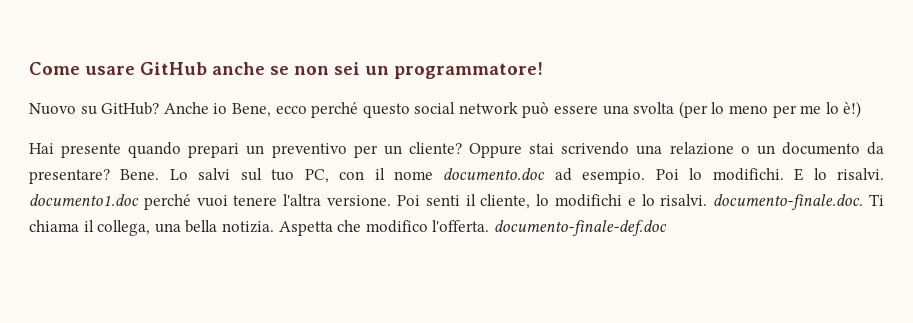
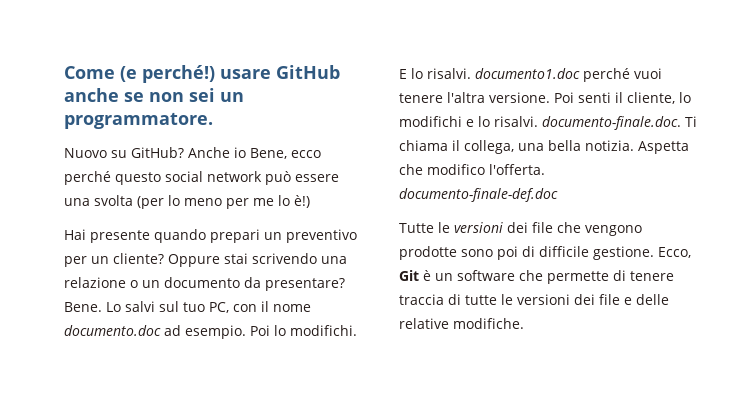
- Come usare GitHub anche se non sei un programmatore!
+ Come (e perché!) usare GitHub anche se non sei un programmatore.
+ Tutte le versioni dei file che vengono prodotte sono poi di difficile gestione. Ecco, Git è un software che permette di tenere traccia di tutte le versioni dei file e delle relative modifiche.

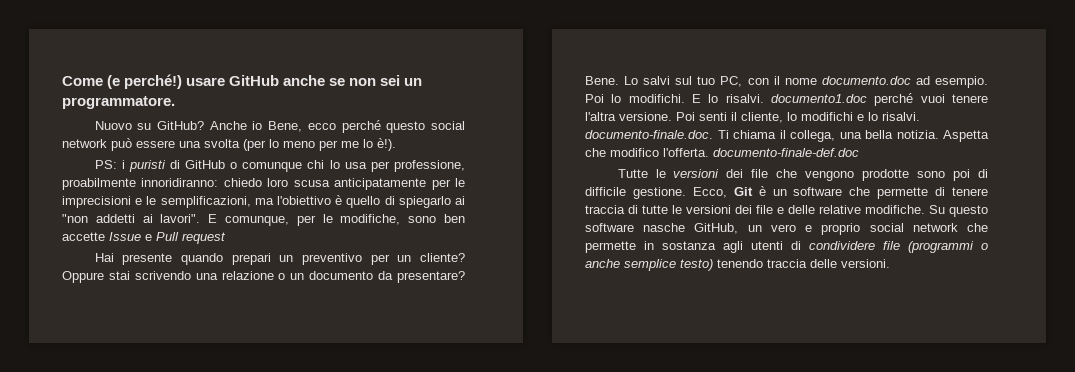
- Anche io Bene, ecco perché questo social network può essere una svolta (per lo meno per me lo è!)
+ Anche io Bene, ecco perché questo social network può essere una svolta (per lo meno per me lo è!).
+ PS: i puristi di GitHub o comunque chi lo usa per professione, proabilmente innoridiranno: chiedo loro scusa anticipatamente per le imprecisioni e le semplificazioni, ma l'obiettivo è quello di spiegarlo ai "non addetti ai lavori". E comunque, per le modifiche, sono ben accette Issue e Pull request
+ Su questo software nasche GitHub, un vero e proprio social network che permette in sostanza agli utenti di condividere file (programmi o anche semplice testo) tenendo traccia delle versioni.

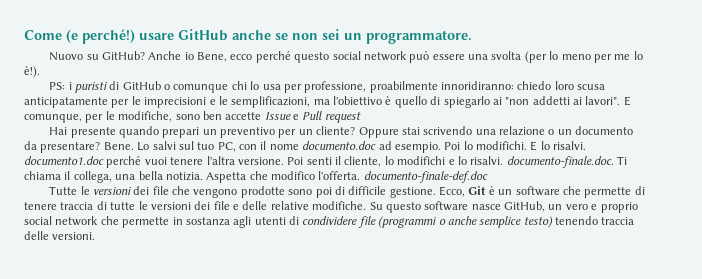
- Su questo software nasche GitHub, un vero e proprio social network che permette in sostanza agli utenti di condividere file (programmi o anche semplice testo) tenendo traccia delle versioni.
+ Su questo software nasce GitHub, un vero e proprio social network che permette in sostanza agli utenti di condividere file (programmi o anche semplice testo) tenendo traccia delle versioni.

